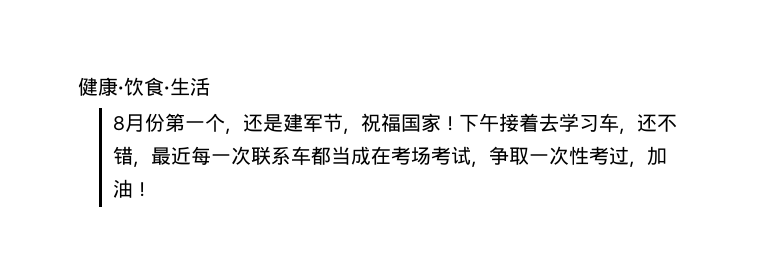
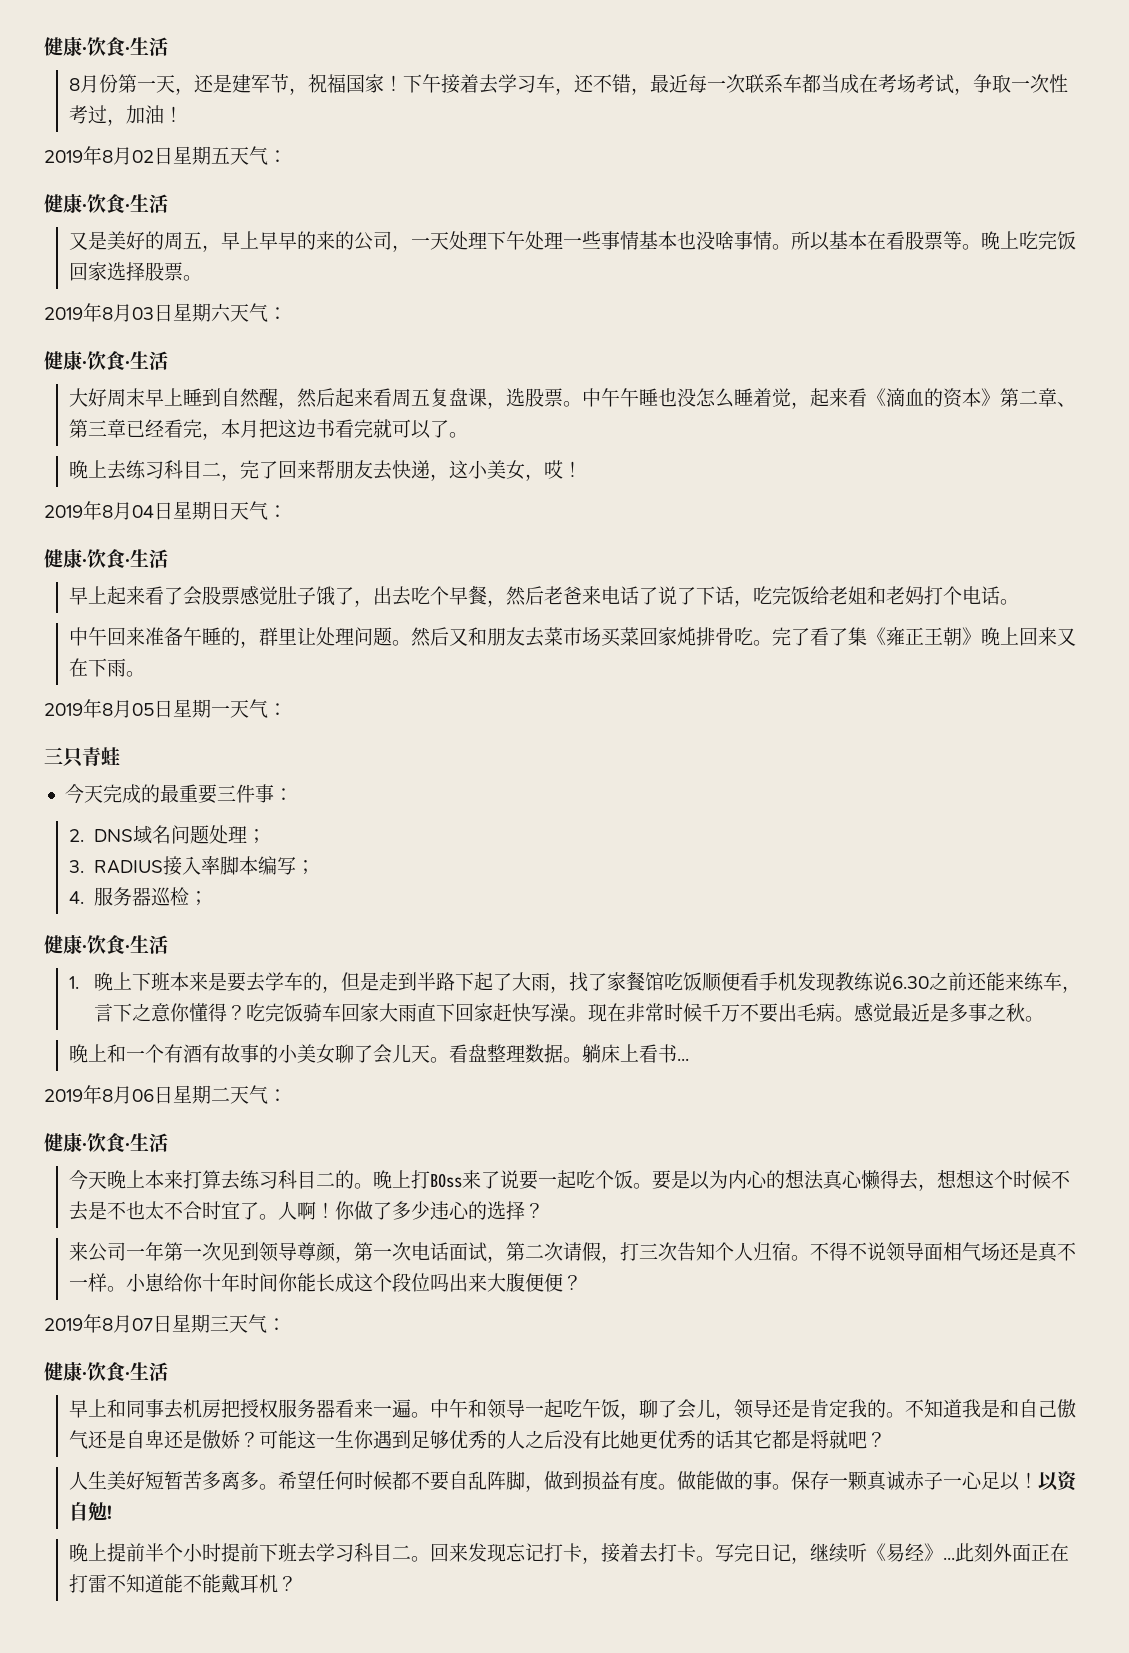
- 8月份第一个，还是建军节，祝福国家！
+ 8月份第一天，还是建军节，祝福国家！
+ 2019年8月02日星期五天气：
+ 健康·饮食·生活
+ 又是美好的周五，早上早早的来的公司，一天处理下午处理一些事情基本也没啥事情。所以基本在看股票等。晚上吃完饭回家选择股票。
+ 2019年8月03日星期六天气：
+ 健康·饮食·生活
+ 大好周末早上睡到自然醒，然后起来看周五复盘课，选股票。中午午睡也没怎么睡着觉，起来看《滴血的资本》第二章、第三章已经看完，本月把这边书看完就可以了。
+ 晚上去练习科目二，完了回来帮朋友去快递，这小美女，哎！
+ 2019年8月04日星期日天气：
+ 健康·饮食·生活
+ 早上起来看了会股票感觉肚子饿了，出去吃个早餐，然后老爸来电话了说了下话，吃完饭给老姐和老妈打个电话。
+ 中午回来准备午睡的，群里让处理问题。然后又和朋友去菜市场买菜回家炖排骨吃。完了看了集《雍正王朝》晚上回来又在下雨。
+ 2019年8月05日星期一天气：
+ 三只青蛙
+ 今天完成的最重要三件事：
+ 2. DNS域名问题处理；
+ 3. RADIUS接入率脚本编写；
+ 4.服务器巡检；
+ 健康·饮食·生活
+ 1.晚上下班本来是要去学车的，但是走到半路下起了大雨，找了家餐馆吃饭顺便看手机发现教练说6.30之前还能来练车，言下之意你懂得？吃完饭骑车回家大雨直下回家赶快写澡。现在非常时候千万不要出毛病。感觉最近是多事之秋。
+ 晚上和一个有酒有故事的小美女聊了会儿天。看盘整理数据。躺床上看书...
+ 2019年8月06日星期二天气：
+ 健康·饮食·生活
+ 今天晚上本来打算去练习科目二的。晚上打BOss来了说要一起吃个饭。要是以为内心的想法真心懒得去，想想这个时候不去是不也太不合时宜了。人啊！你做了多少违心的选择？
+ 来公司一年第一次见到领导尊颜，第一次电话面试，第二次请假，打三次告知个人归宿。不得不说领导面相气场还是真不一样。小崽给你十年时间你能长成这个段位吗出来大腹便便？
+ 2019年8月07日星期三天气：
+ 健康·饮食·生活
+ 早上和同事去机房把授权服务器看来一遍。中午和领导一起吃午饭，聊了会儿，领导还是肯定我的。不知道我是和自己傲气还是自卑还是傲娇？可能这一生你遇到足够优秀的人之后没有比她更优秀的话其它都是将就吧？
+ 人生美好短暂苦多离多。希望任何时候都不要自乱阵脚，做到损益有度。做能做的事。保存一颗真诚赤子一心足以！以资自勉!
+ 晚上提前半个小时提前下班去学习科目二。回来发现忘记打卡，接着去打卡。写完日记，继续听《易经》...此刻外面正在打雷不知道能不能戴耳机？

